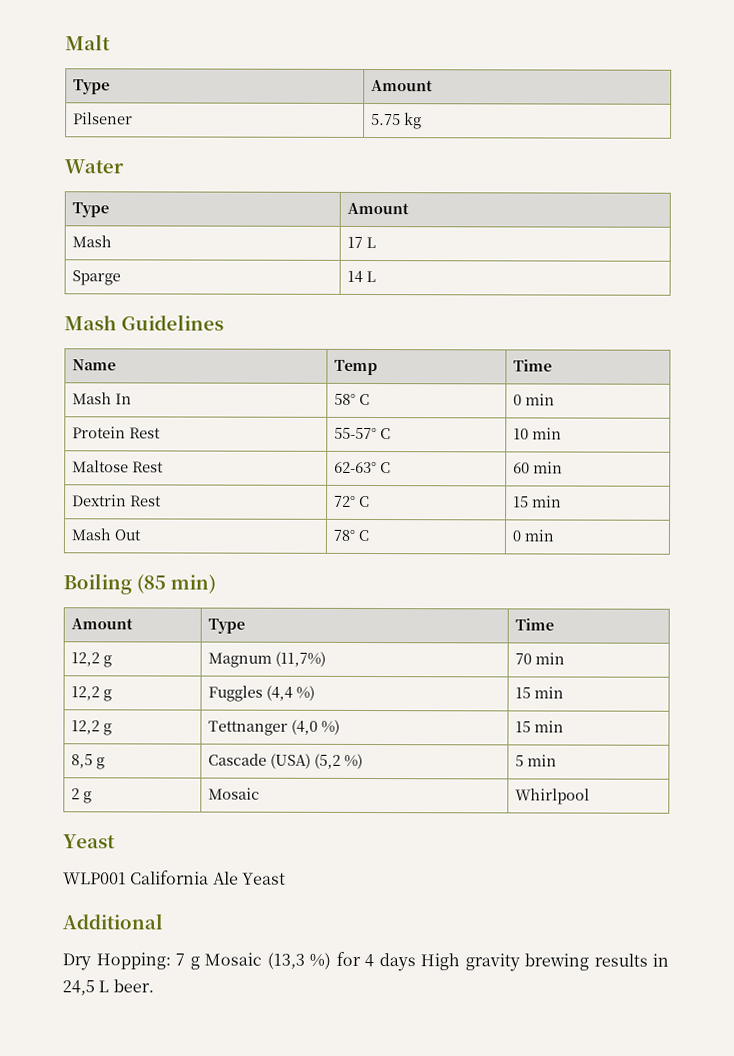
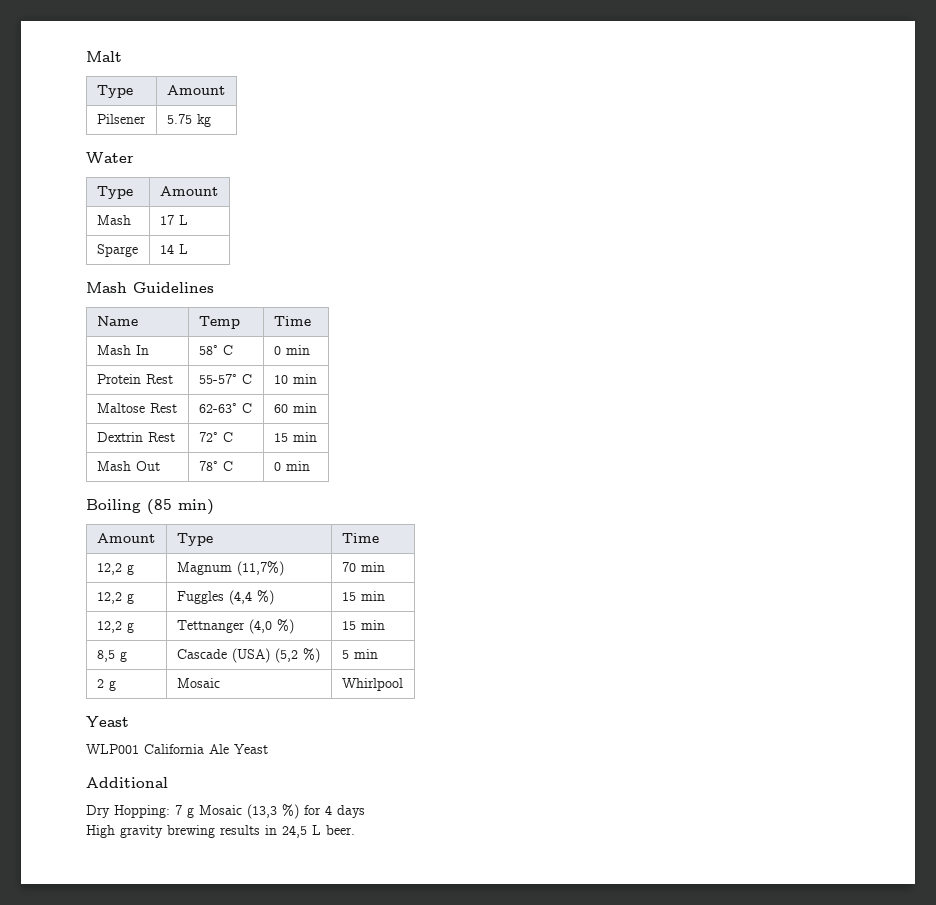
- Dry Hopping: 7 g Mosaic (13,3 %) for 4 days High gravity brewing results in 24,5 L beer.
+ Dry Hopping: 7 g Mosaic (13,3 %) for 4 days
+ High gravity brewing results in 24,5 L beer.

